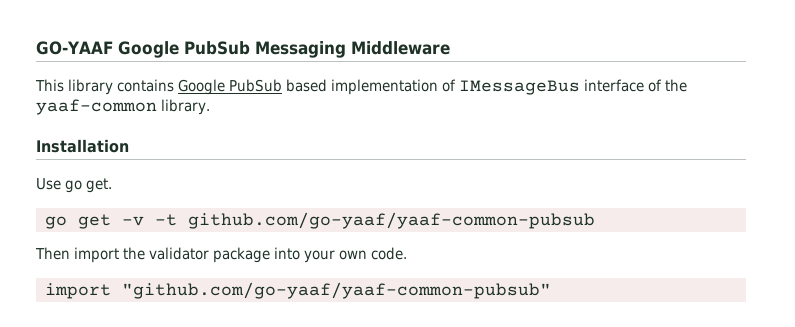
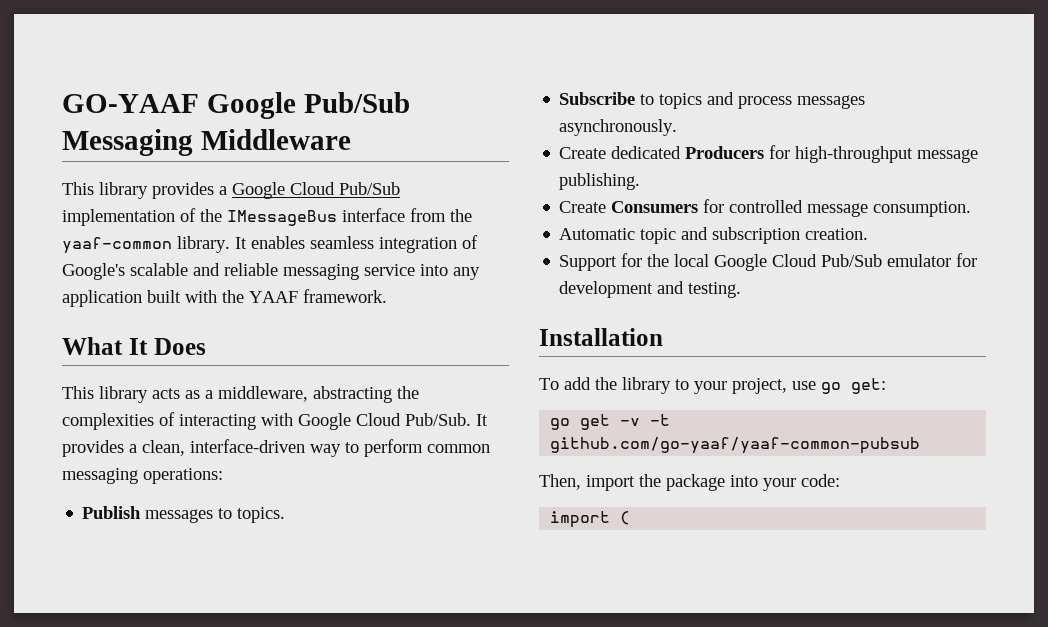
- GO-YAAF Google PubSub Messaging Middleware
+ GO-YAAF Google Pub/Sub Messaging Middleware
- This library contains Google PubSub based implementation of IMessageBus interface of the yaaf-common library.
+ This library provides a Google Cloud Pub/Sub implementation of the IMessageBus interface from the yaaf-common library. It enables seamless integration of Google's scalable and reliable messaging service into any application built with the YAAF framework.
+ What It Does
+ This library acts as a middleware, abstracting the complexities of interacting with Google Cloud Pub/Sub. It provides a clean, interface-driven way to perform common messaging operations:
+ Publish messages to topics.
+ Subscribe to topics and process messages asynchronously.
+ Create dedicated Producers for high-throughput message publishing.
+ Create Consumers for controlled message consumption.
+ Automatic topic and subscription creation.
+ Support for the local Google Cloud Pub/Sub emulator for development and testing.
  Installation
- Use go get.
+ To add the library to your project, use go get:
- Then import the validator package into your own code.
- import "github.com/go-yaaf/yaaf-common-pubsub"
+ Then, import the package into your code:
+ import (

